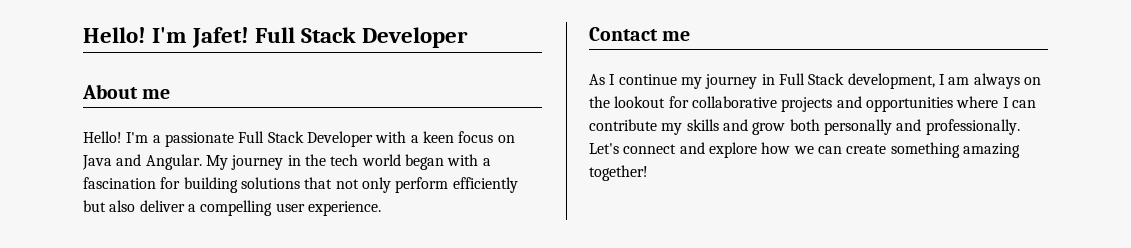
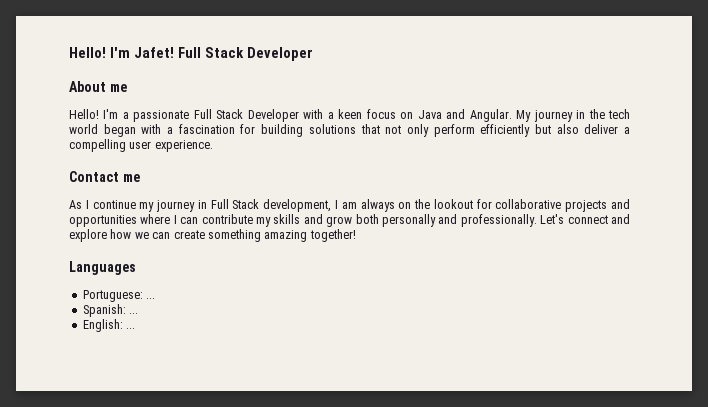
+ Languages
+ Portuguese: ...
+ Spanish: ...
+ English: ...

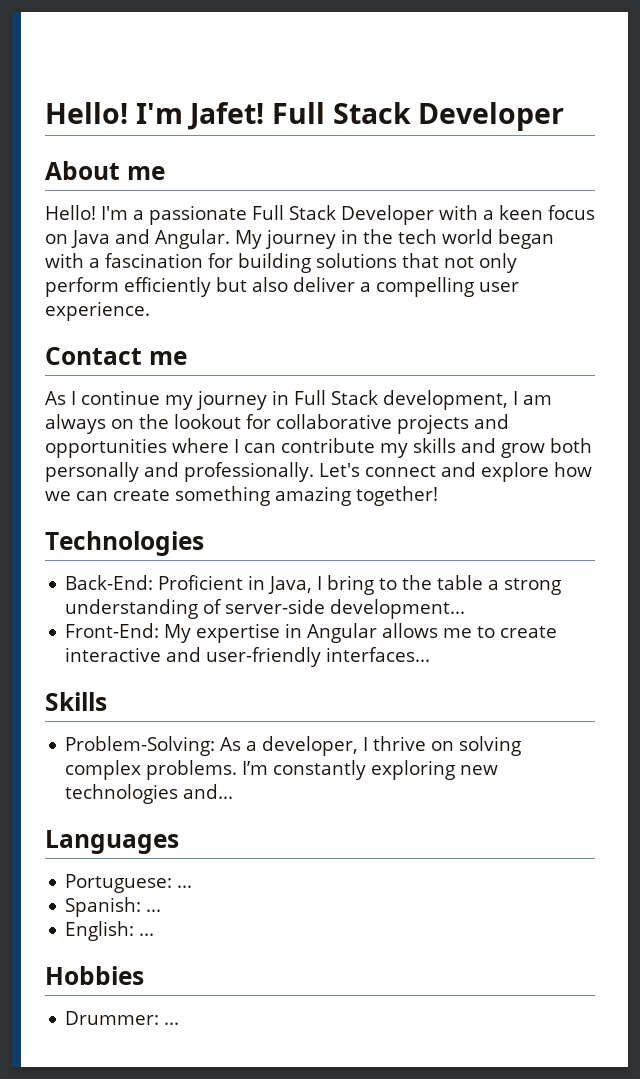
+ Technologies
+ Back-End: Proficient in Java, I bring to the table a strong understanding of server-side development...
+ Front-End: My expertise in Angular allows me to create interactive and user-friendly interfaces...
+ Skills
+ Problem-Solving: As a developer, I thrive on solving complex problems. I’m constantly exploring new technologies and...
+ Hobbies
+ Drummer: ...

